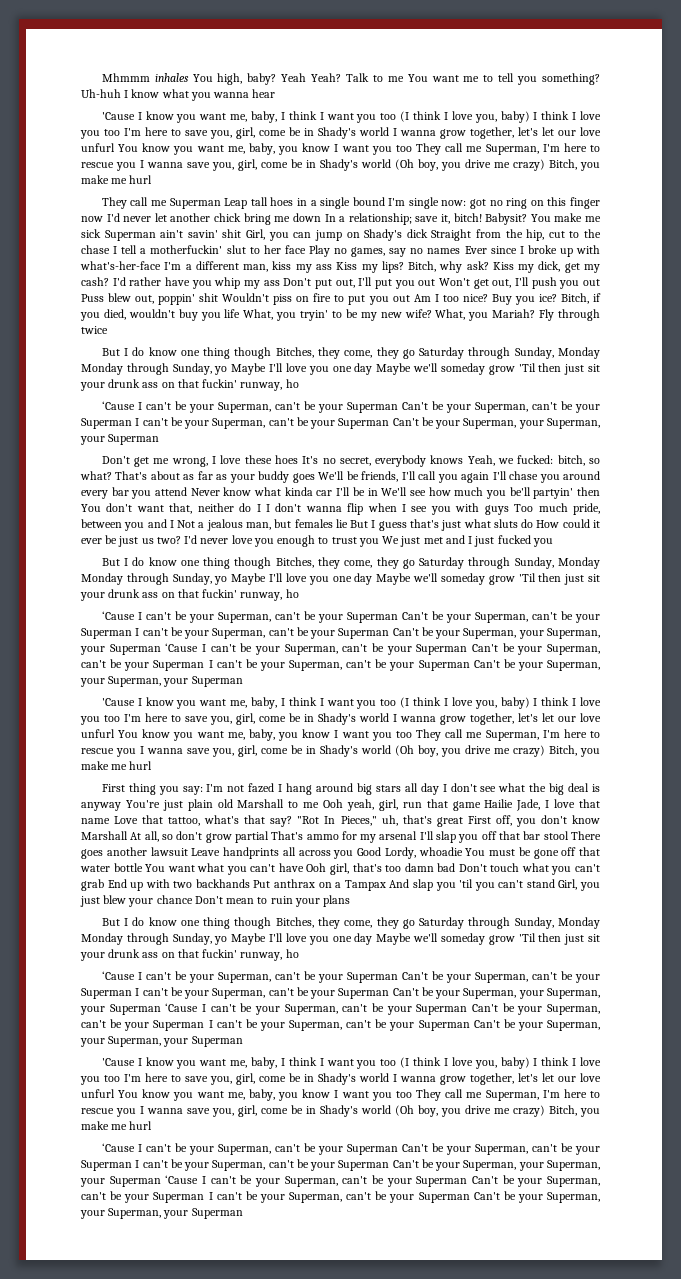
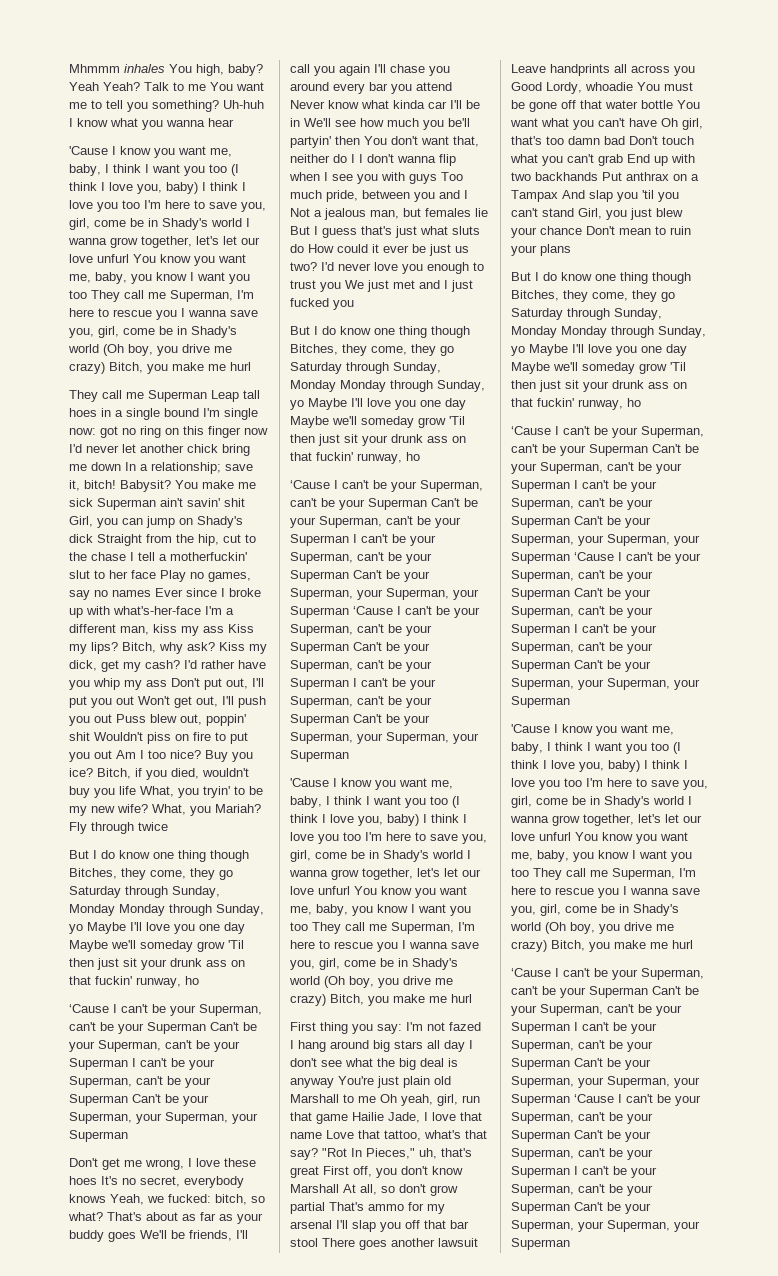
- First thing you say: I'm not fazed I hang around big stars all day I don't see what the big deal is anyway You're just plain old Marshall to me Ooh yeah, girl, run that game Hailie Jade, I love that name Love that tattoo, what's that say?
+ First thing you say: I'm not fazed I hang around big stars all day I don't see what the big deal is anyway You're just plain old Marshall to me Oh yeah, girl, run that game Hailie Jade, I love that name Love that tattoo, what's that say?
- "Rot In Pieces," uh, that's great First off, you don't know Marshall At all, so don't grow partial That's ammo for my arsenal I'll slap you off that bar stool There goes another lawsuit Leave handprints all across you Good Lordy, whoadie You must be gone off that water bottle You want what you can't have Ooh girl, that's too damn bad Don't touch what you can't grab End up with two backhands Put anthrax on a Tampax And slap you 'til you can't stand Girl, you just blew your chance Don't mean to ruin your plans
+ "Rot In Pieces," uh, that's great First off, you don't know Marshall At all, so don't grow partial That's ammo for my arsenal I'll slap you off that bar stool There goes another lawsuit Leave handprints all across you Good Lordy, whoadie You must be gone off that water bottle You want what you can't have Oh girl, that's too damn bad Don't touch what you can't grab End up with two backhands Put anthrax on a Tampax And slap you 'til you can't stand Girl, you just blew your chance Don't mean to ruin your plans

